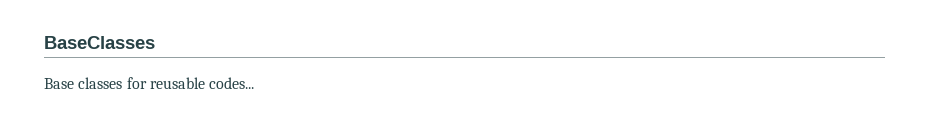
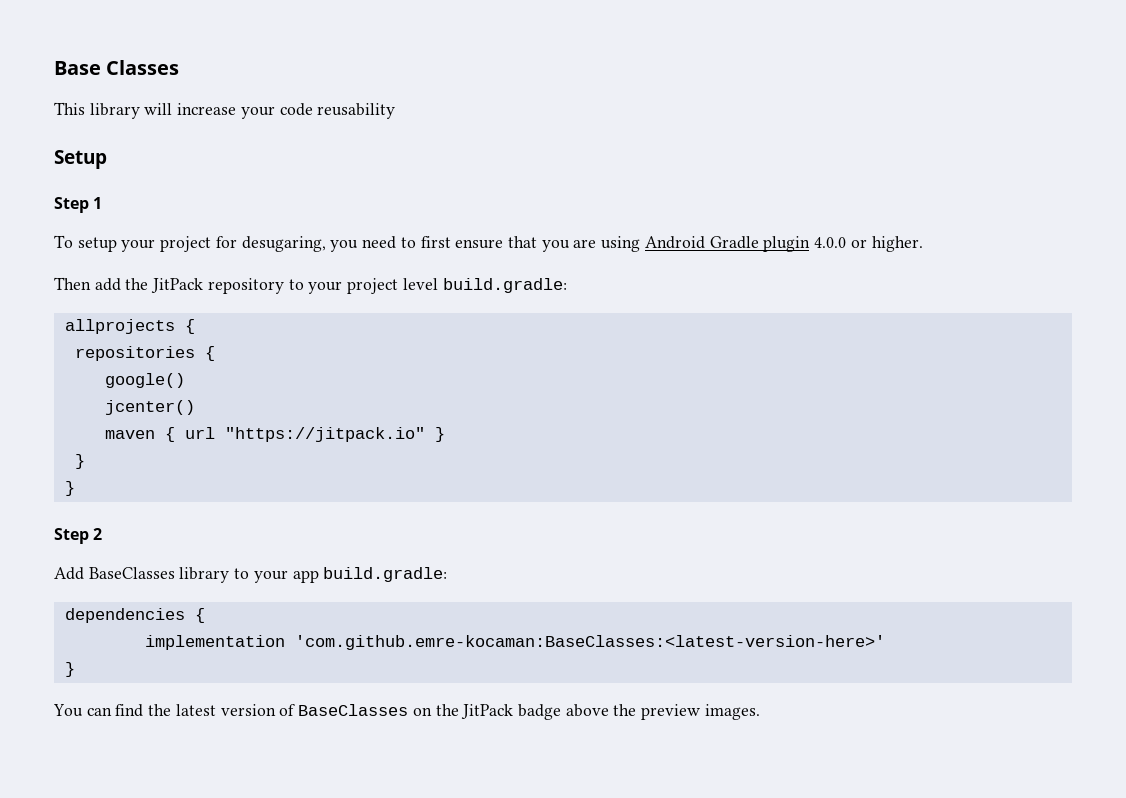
- BaseClasses
- Base classes for reusable codes...
+ Base Classes
+ This library will increase your code reusability
+ Setup
+ Step 1
+ To setup your project for desugaring, you need to first ensure that you are using Android Gradle plugin 4.0.0 or higher.
+ Then add the JitPack repository to your project level build.gradle:
+ allprojects {
+ repositories {
+ google()
+ jcenter()
+ maven { url "https://jitpack.io" }
+ }
+ }
+ Step 2
+ Add BaseClasses library to your app build.gradle:
+ dependencies {
+ implementation 'com.github.emre-kocaman:BaseClasses:<latest-version-here>'
+ }
+ You can find the latest version of BaseClasses on the JitPack badge above the preview images.

